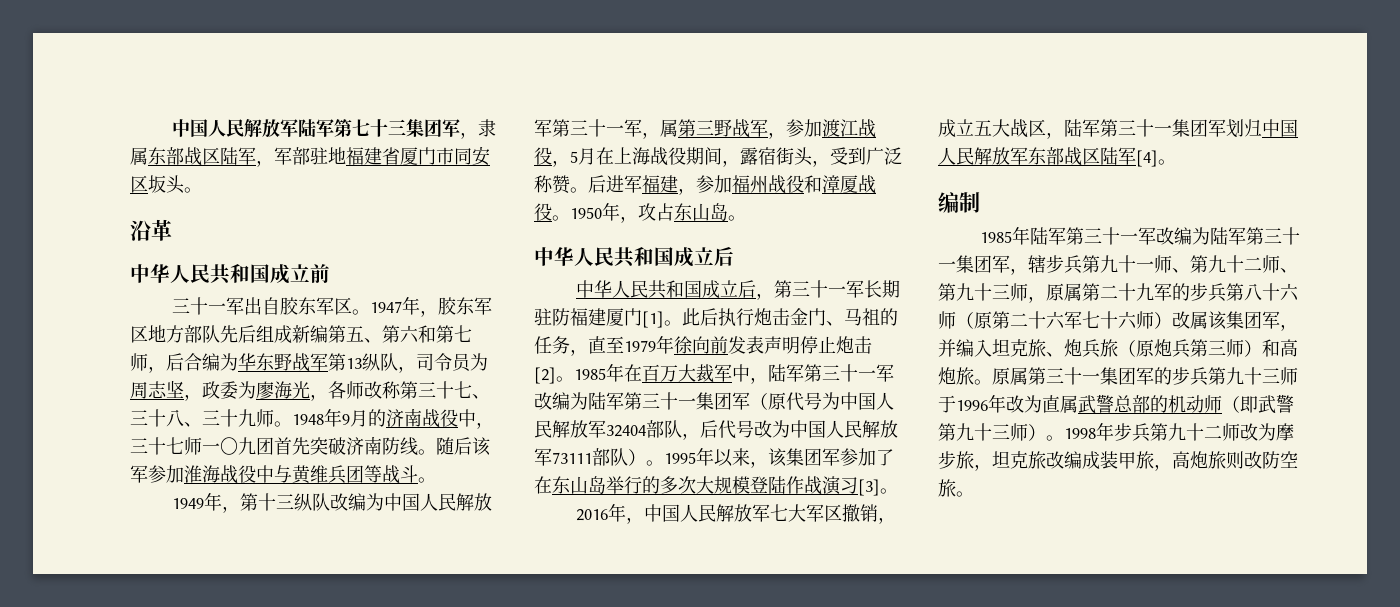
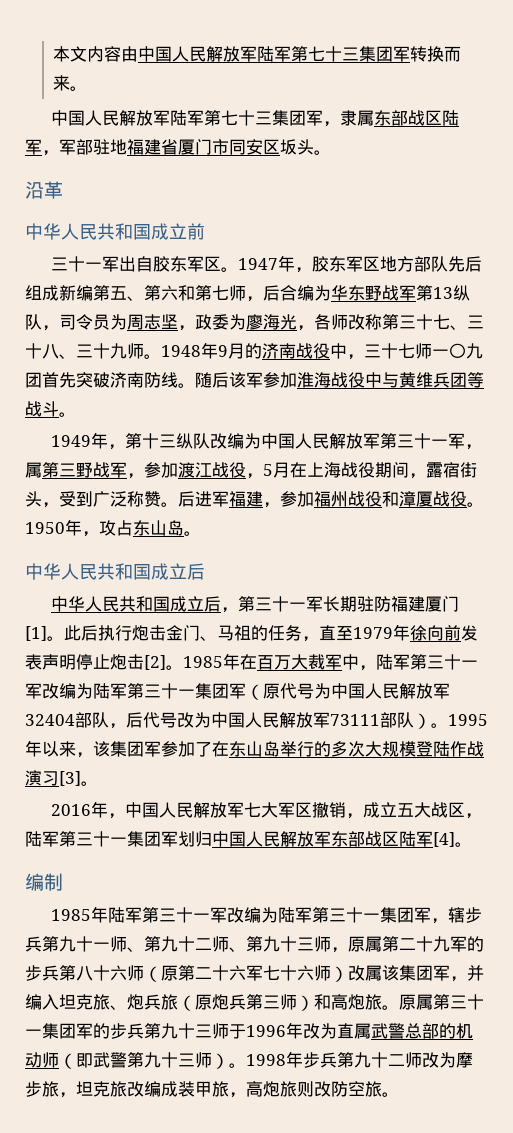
+ 本文内容由中国人民解放军陆军第七十三集团军转换而来。

